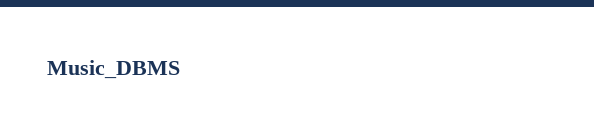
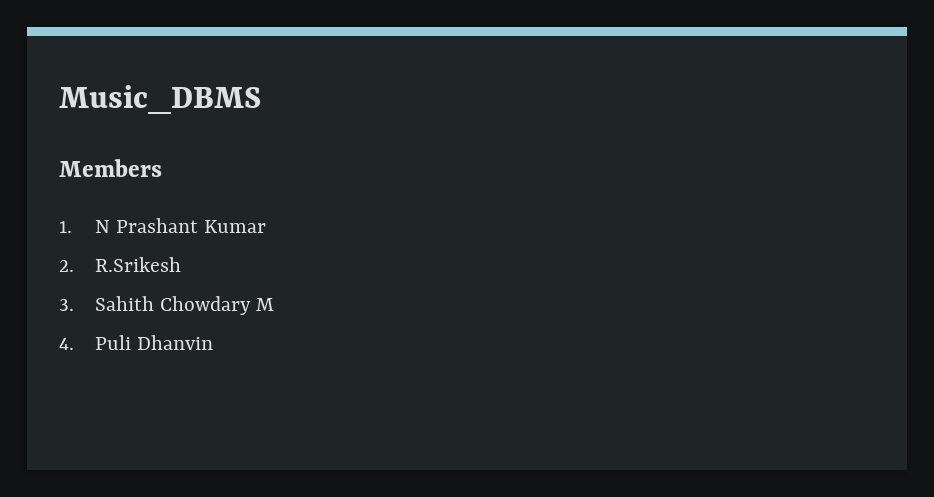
+ Members
+ 1. N Prashant Kumar
+ 2. R.Srikesh
+ 3. Sahith Chowdary M
+ 4. Puli Dhanvin

